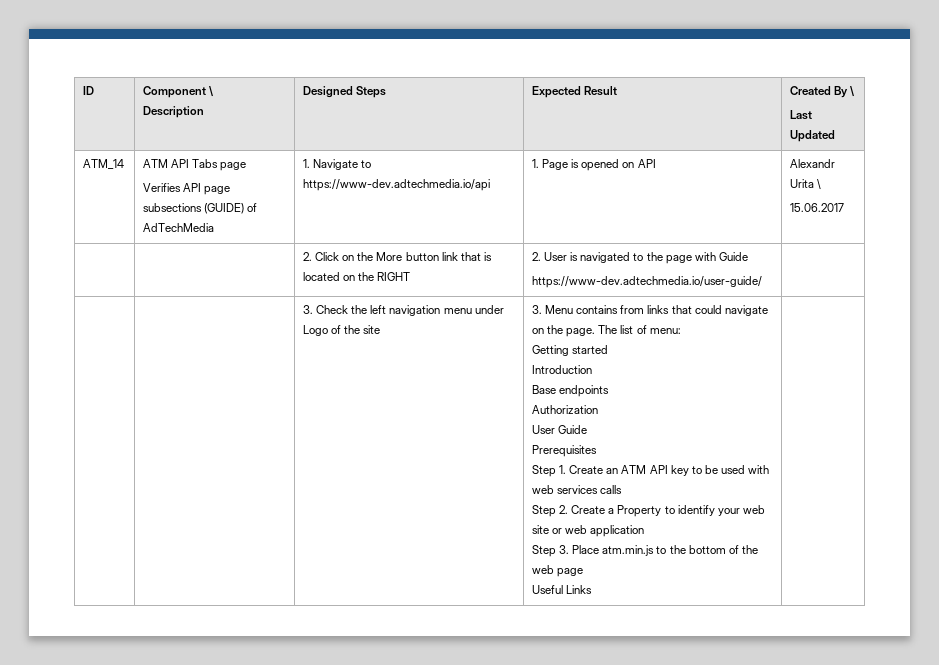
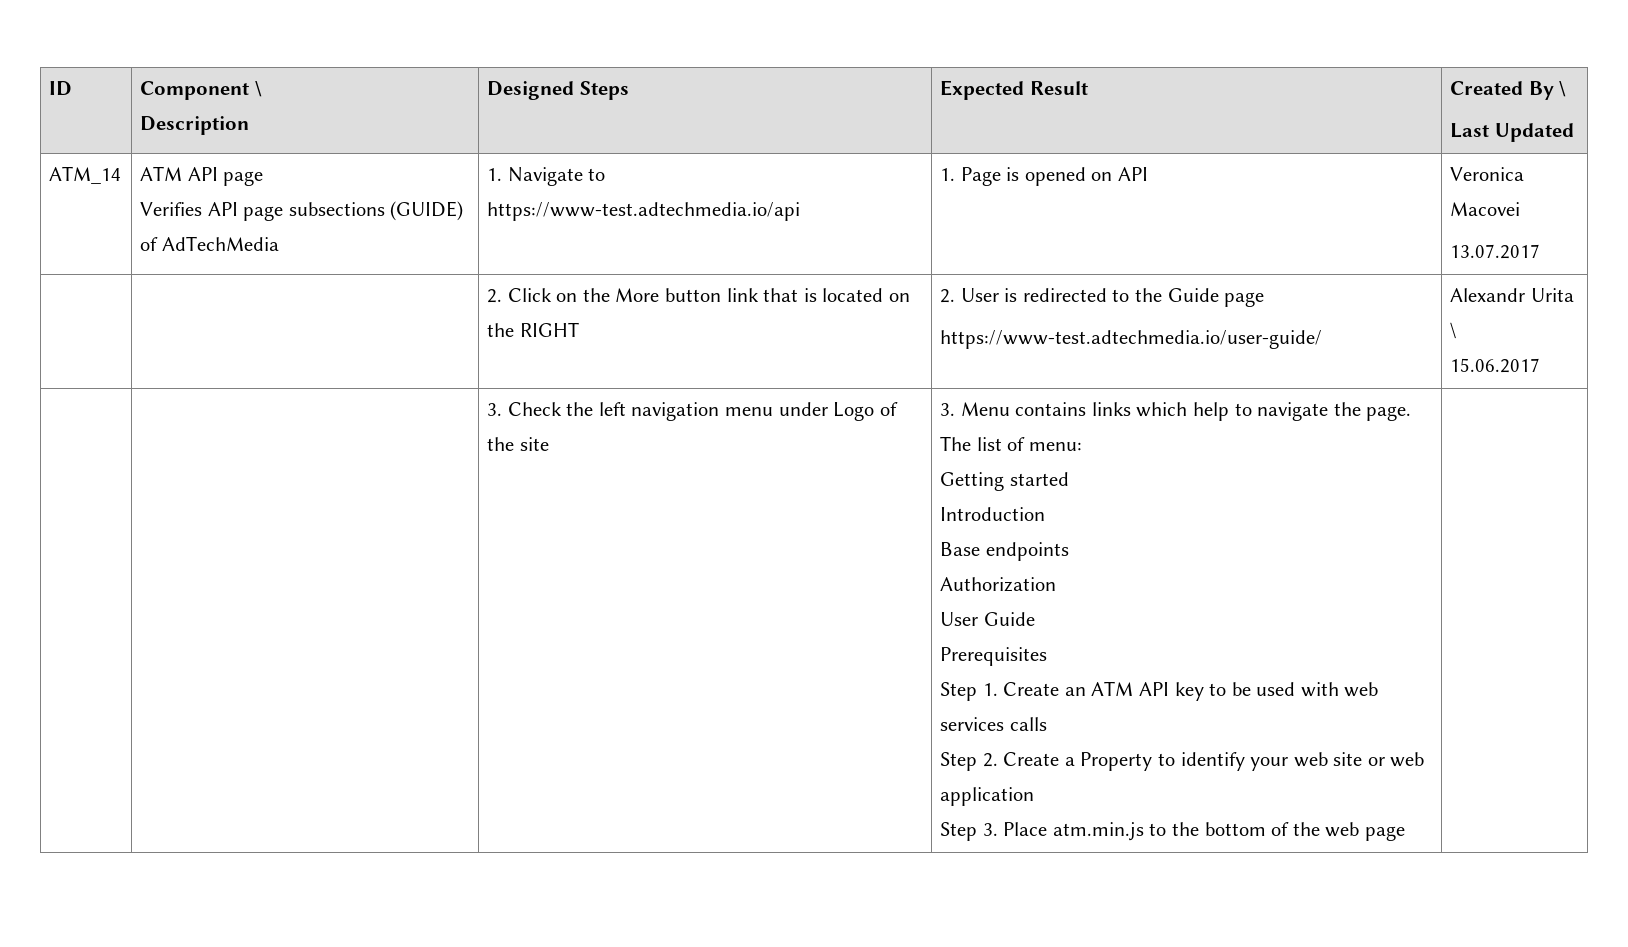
- ATM_14 | ATM API Tabs page
- Verifies API page subsections (GUIDE) of AdTechMedia | 1. Navigate to https://www-dev.adtechmedia.io/api | 1. Page is opened on API | Alexandr Urita \
- 15.06.2017
+ ATM_14 | ATM API page
+ Verifies API page subsections (GUIDE) of AdTechMedia | 1. Navigate to https://www-test.adtechmedia.io/api | 1. Page is opened on API | Veronica Macovei
+ 13.07.2017
- | | 2. Click on the More button link that is located on the RIGHT | 2. User is navigated to the page with Guide
- https://www-dev.adtechmedia.io/user-guide/ |
+ | | 2. Click on the More button link that is located on the RIGHT | 2. User is redirected to the Guide page
+ https://www-test.adtechmedia.io/user-guide/ | Alexandr Urita \
+ 15.06.2017
- 3. Menu contains from links that could navigate on the page.
+ 3. Menu contains links which help to navigate the page.
- Useful Links

